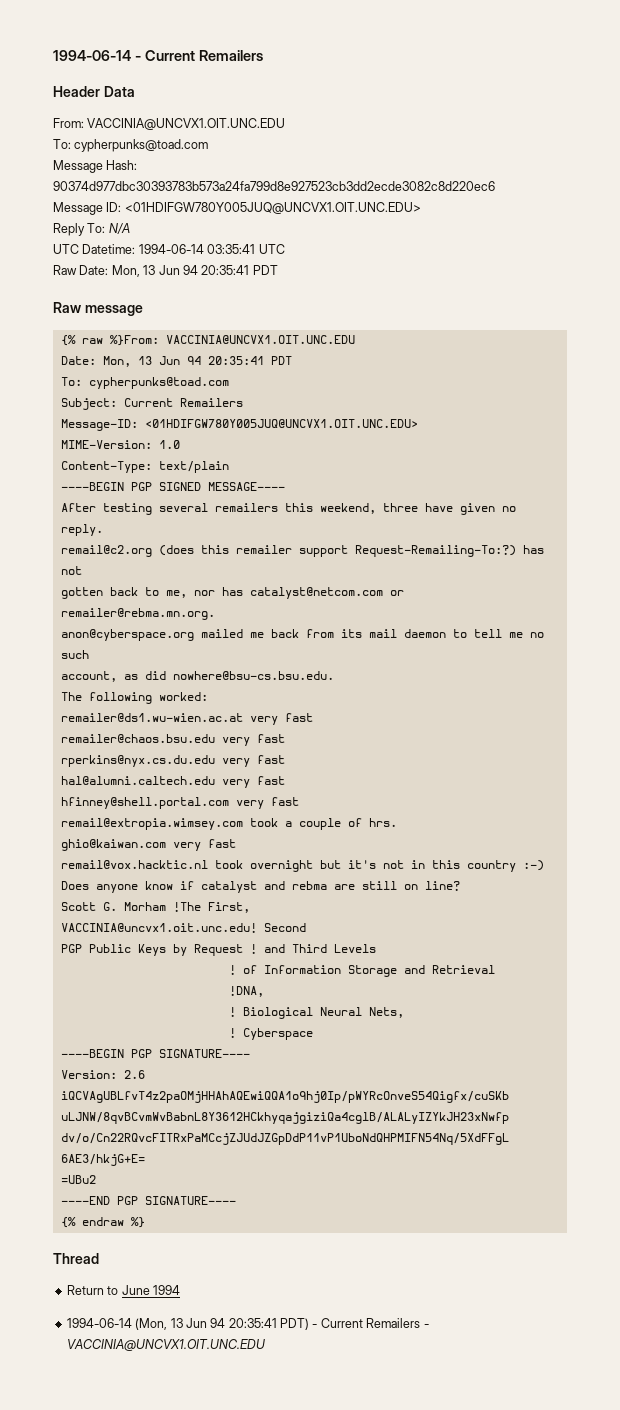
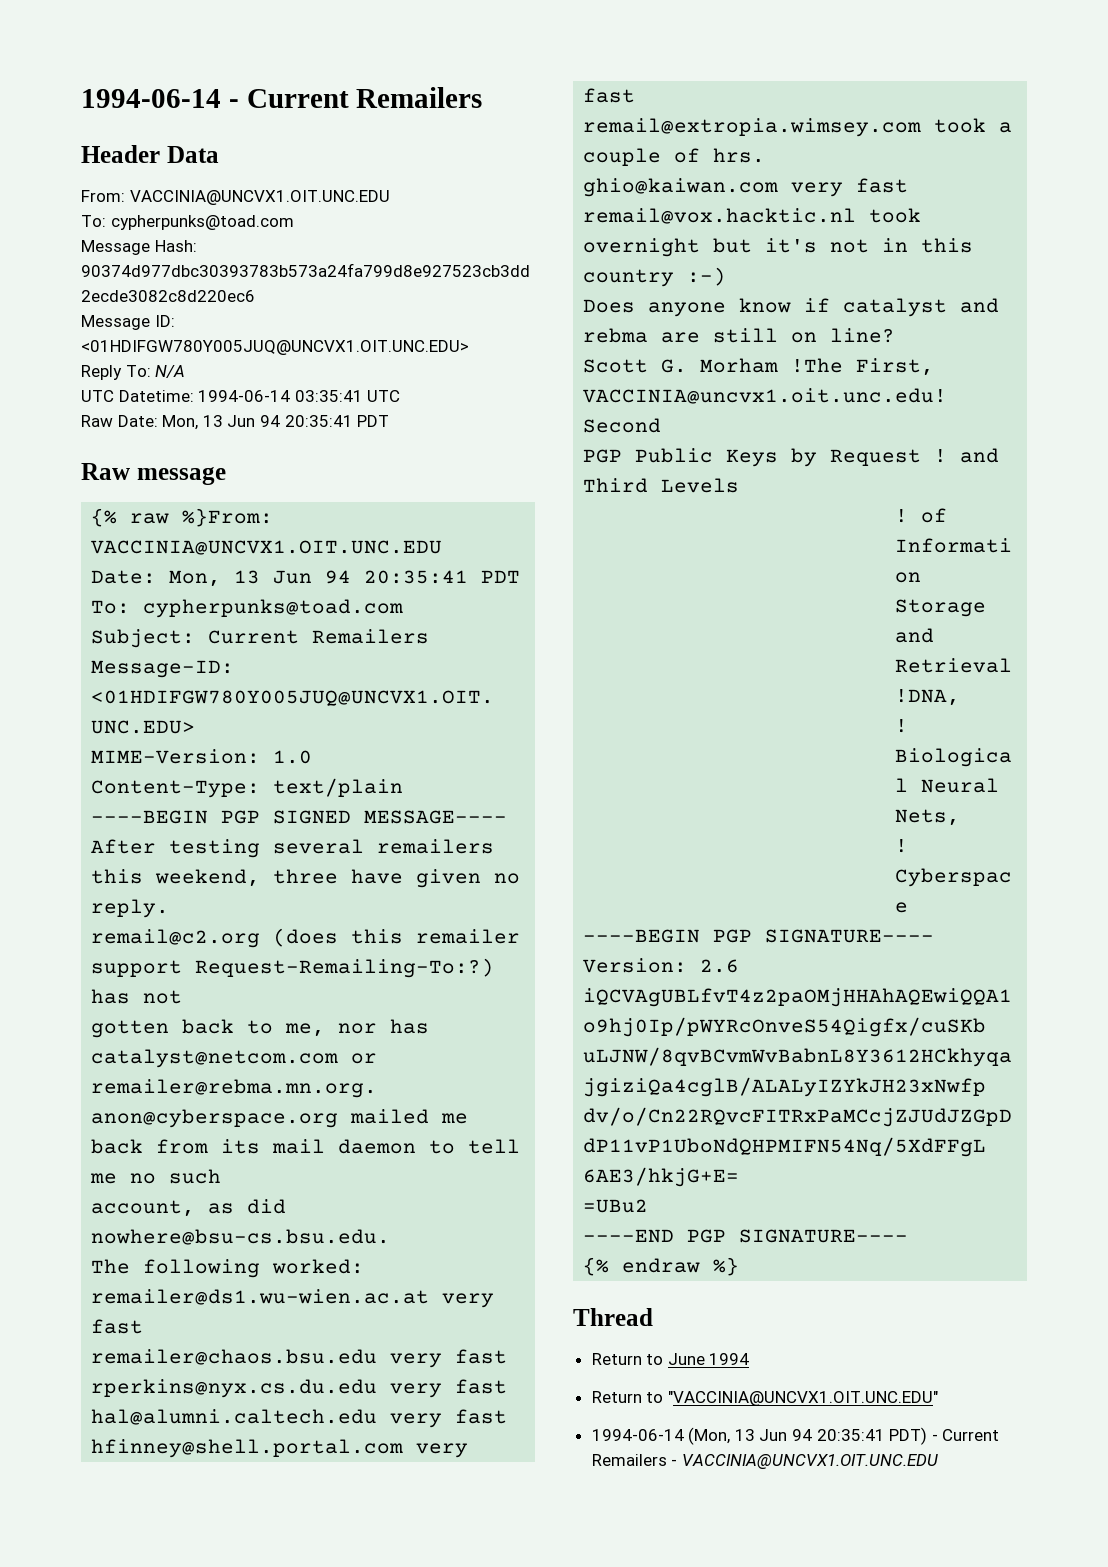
+ Return to "VACCINIA@UNCVX1.OIT.UNC.EDU"

